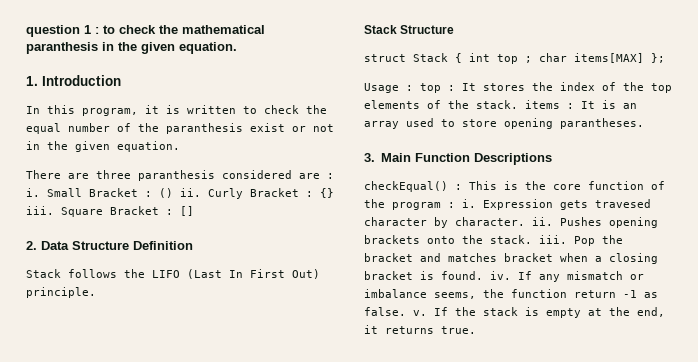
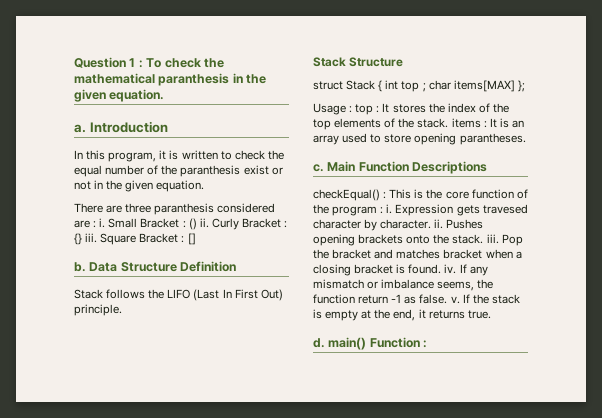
- question 1 : to check the mathematical paranthesis in the given equation.
+ Question 1 : To check the mathematical paranthesis in the given equation.
- 1. Introduction
+ a. Introduction
- 2. Data Structure Definition
+ b. Data Structure Definition
- 3. Main Function Descriptions
+ c. Main Function Descriptions
+ d. main() Function :

